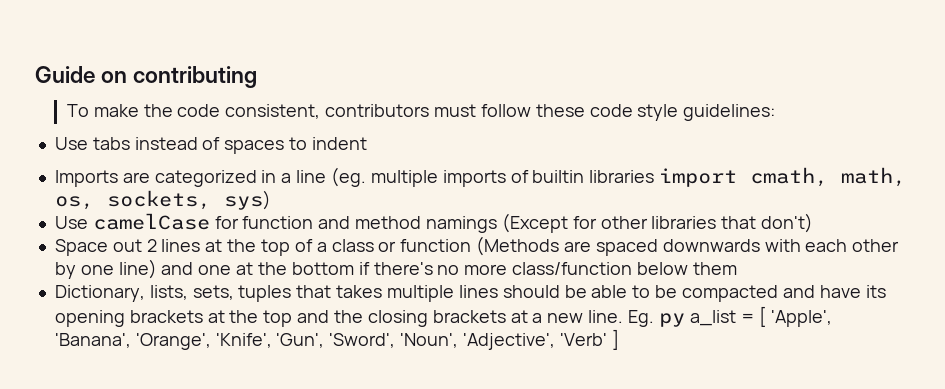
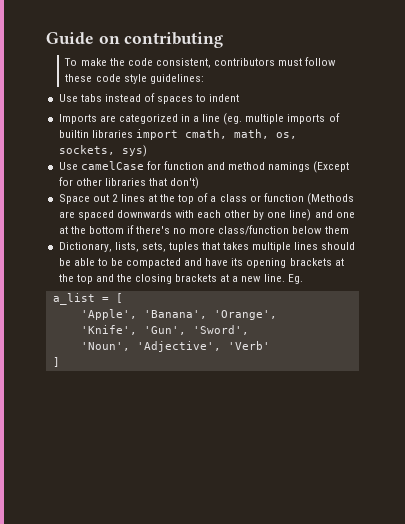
- Eg. py a_list = [ 'Apple', 'Banana', 'Orange', 'Knife', 'Gun', 'Sword', 'Noun', 'Adjective', 'Verb' ]
+ Eg.
+ a_list = [
+ 'Apple', 'Banana', 'Orange',
+ 'Knife', 'Gun', 'Sword',
+ 'Noun', 'Adjective', 'Verb'
+ ]

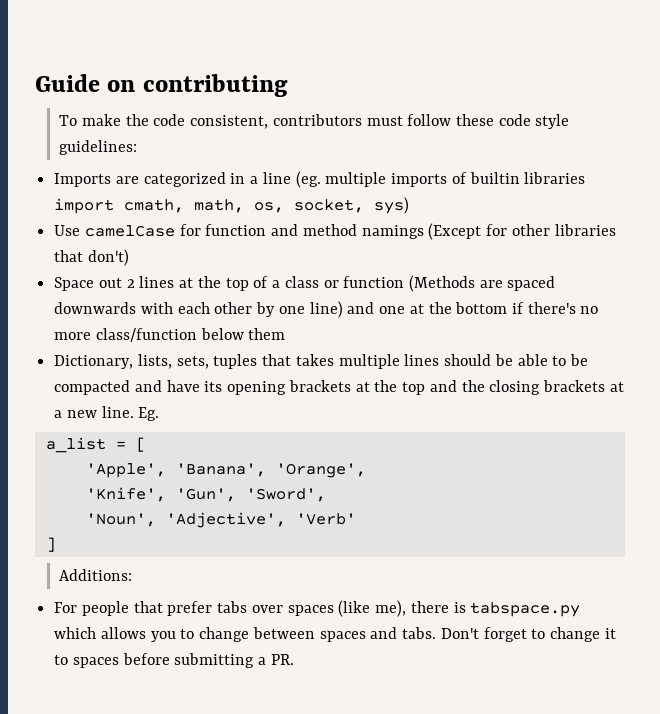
- Use tabs instead of spaces to indent
- Imports are categorized in a line (eg. multiple imports of builtin libraries import cmath, math, os, sockets, sys)
+ Imports are categorized in a line (eg. multiple imports of builtin libraries import cmath, math, os, socket, sys)
+ Additions:
+ For people that prefer tabs over spaces (like me), there is tabspace.py which allows you to change between spaces and tabs. Don't forget to change it to spaces before submitting a PR.

